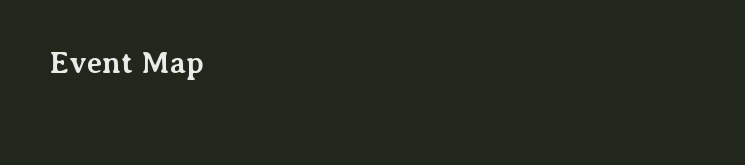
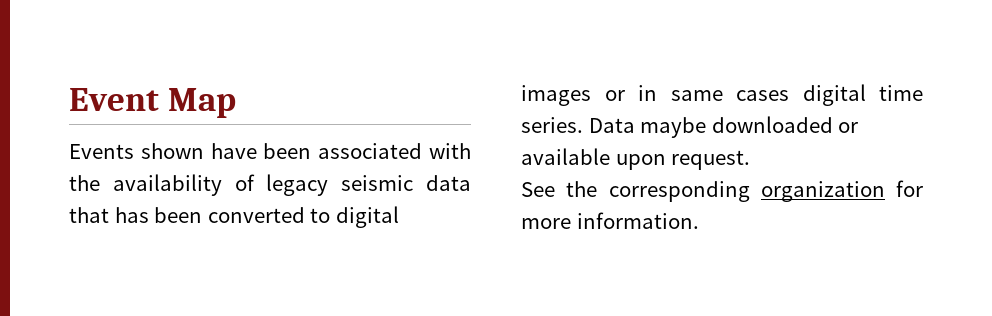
+ Events shown have been associated with the availability of legacy seismic data that has been converted to digital images or in same cases digital time series. Data maybe downloaded or available upon request.
+ See the corresponding organization for more information.

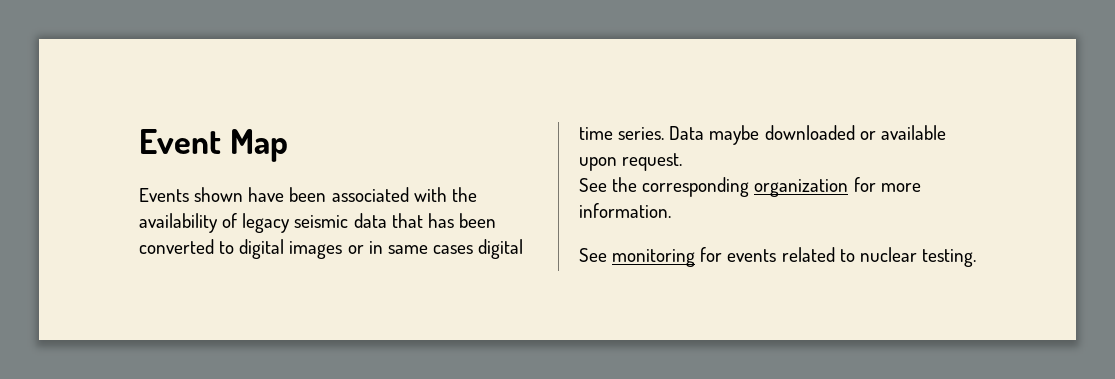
+ See monitoring for events related to nuclear testing.

